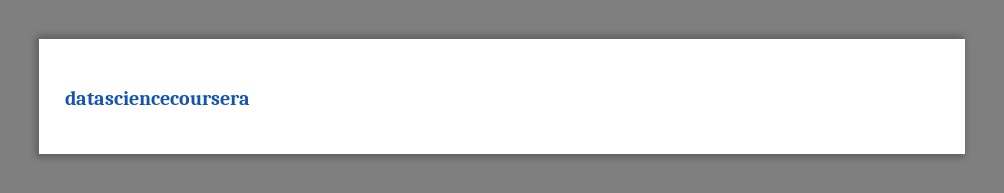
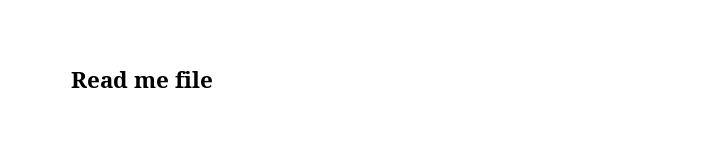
- datasciencecoursera
+ Read me file

